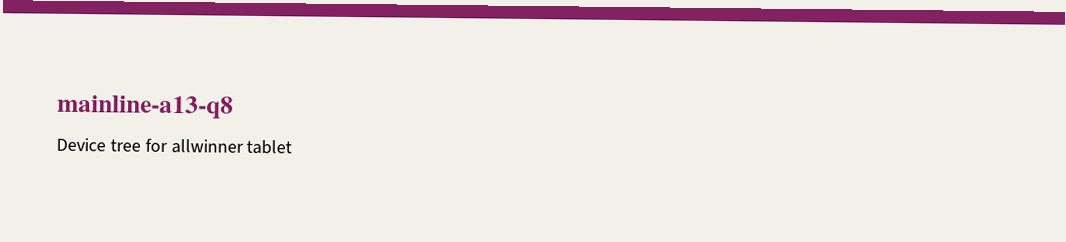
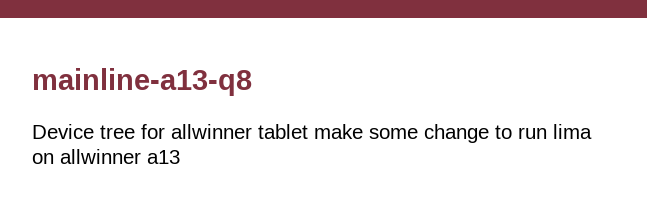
- Device tree for allwinner tablet
+ Device tree for allwinner tablet make some change to run lima on allwinner a13

